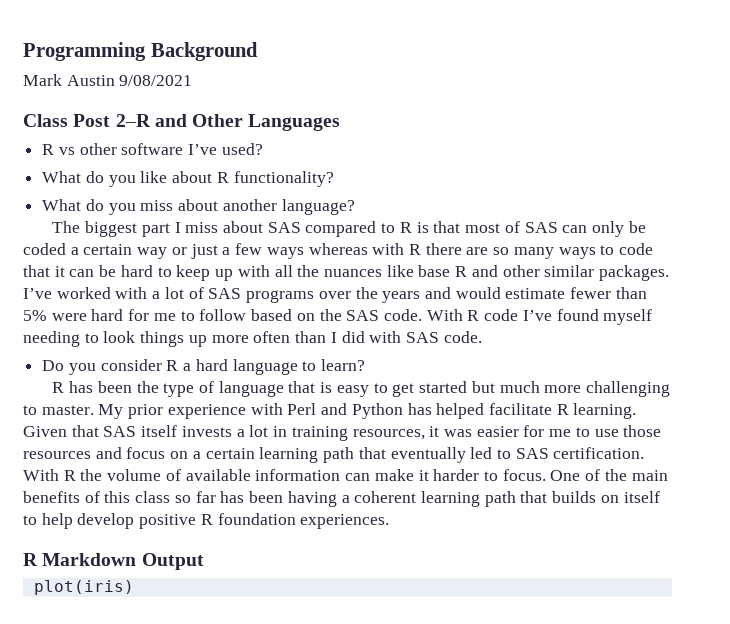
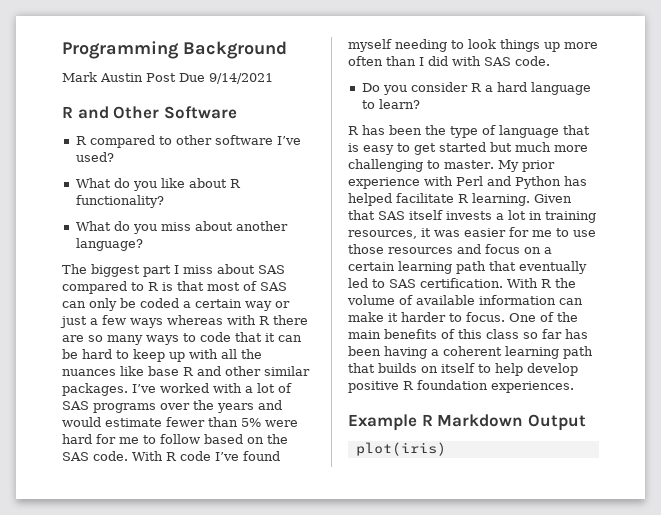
- Mark Austin 9/08/2021
- Class Post 2–R and Other Languages
- R vs other software I’ve used?
+ Mark Austin Post Due 9/14/2021
+ R and Other Software
+ R compared to other software I’ve used?
- R Markdown Output
+ Example R Markdown Output

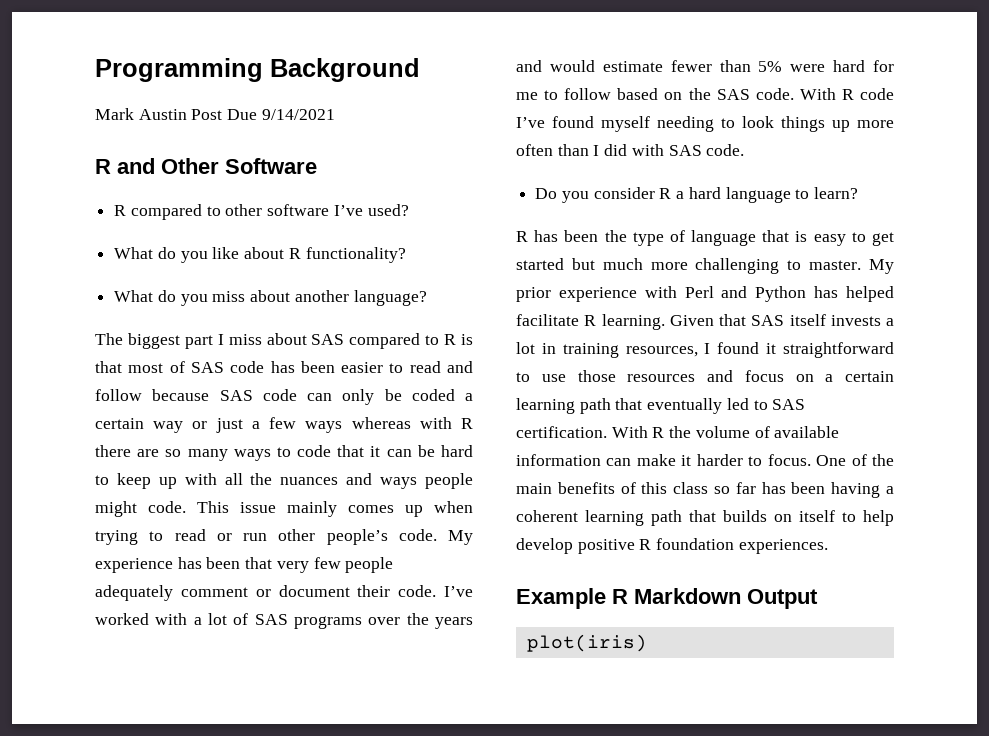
- The biggest part I miss about SAS compared to R is that most of SAS can only be coded a certain way or just a few ways whereas with R there are so many ways to code that it can be hard to keep up with all the nuances like base R and other similar packages.
+ The biggest part I miss about SAS compared to R is that most of SAS code has been easier to read and follow because SAS code can only be coded a certain way or just a few ways whereas with R there are so many ways to code that it can be hard to keep up with all the nuances and ways people might code. This issue mainly comes up when trying to read or run other people’s code. My experience has been that very few people adequately comment or document their code.
- Given that SAS itself invests a lot in training resources, it was easier for me to use those resources and focus on a certain learning path that eventually led to SAS certification.
+ Given that SAS itself invests a lot in training resources, I found it straightforward to use those resources and focus on a certain learning path that eventually led to SAS certification.

